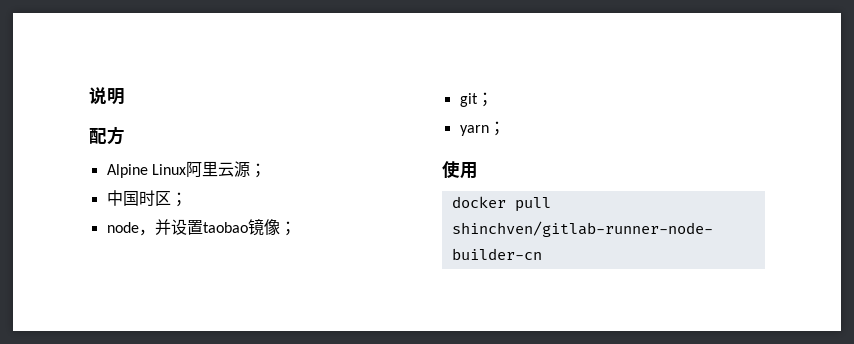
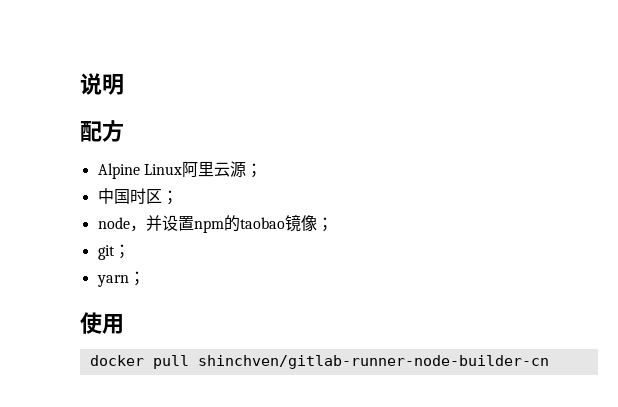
- node，并设置taobao镜像；
+ node，并设置npm的taobao镜像；

